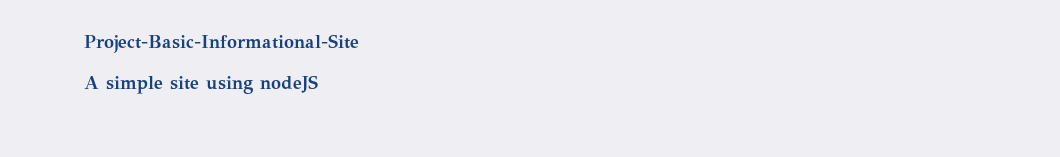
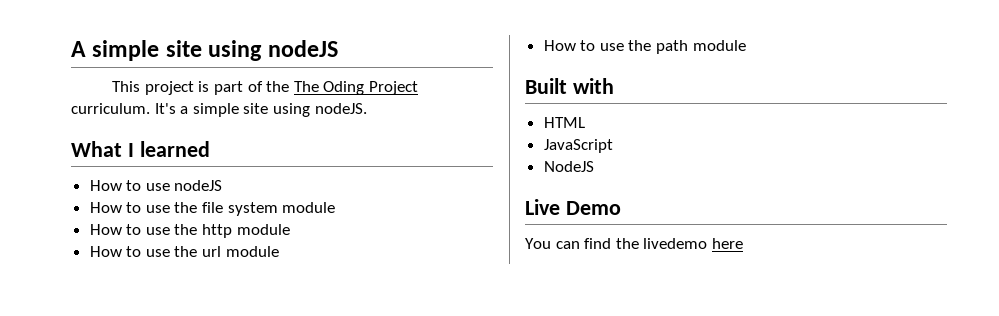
- Project-Basic-Informational-Site
+ This project is part of the The Oding Project curriculum. It's a simple site using nodeJS.
+ What I learned
+ How to use nodeJS
+ How to use the file system module
+ How to use the http module
+ How to use the url module
+ How to use the path module
+ Built with
+ HTML
+ JavaScript
+ NodeJS
+ Live Demo
+ You can find the livedemo here

